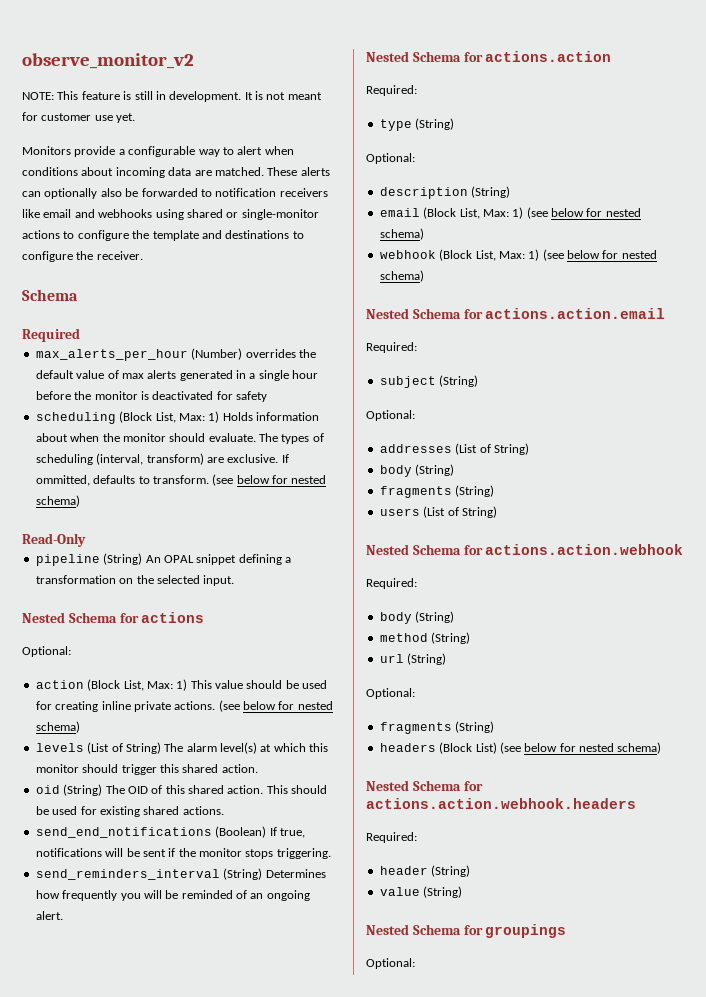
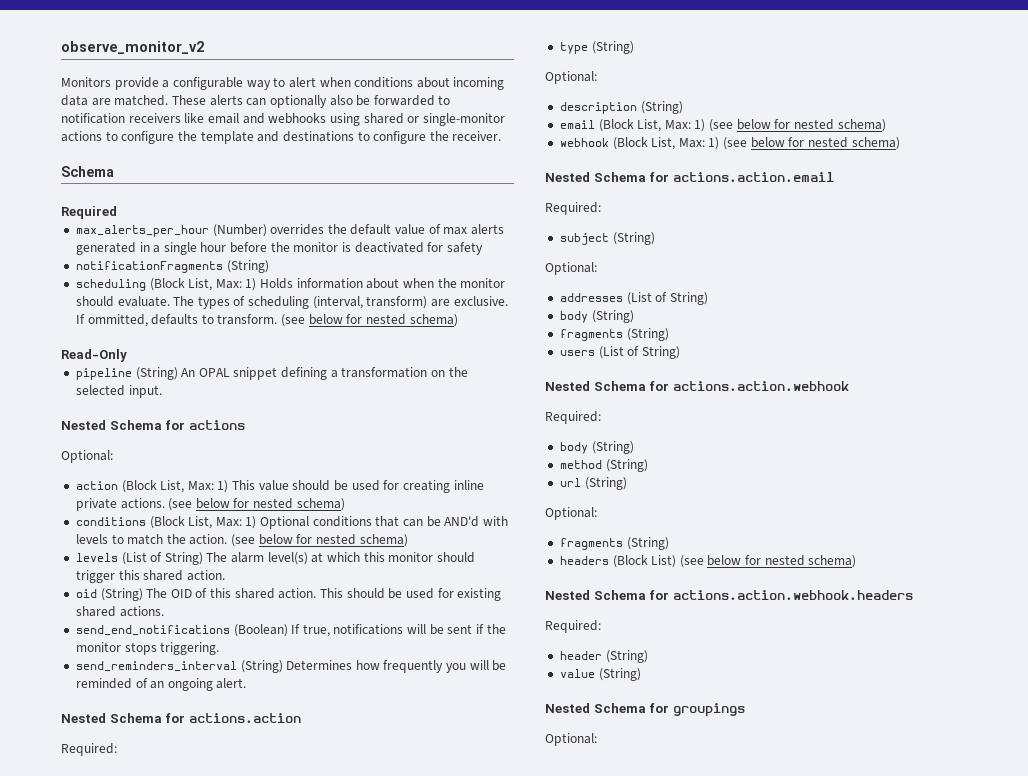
- NOTE: This feature is still in development. It is not meant for customer use yet.
+ notificationFragments (String)
+ conditions (Block List, Max: 1) Optional conditions that can be AND'd with levels to match the action. (see below for nested schema)

